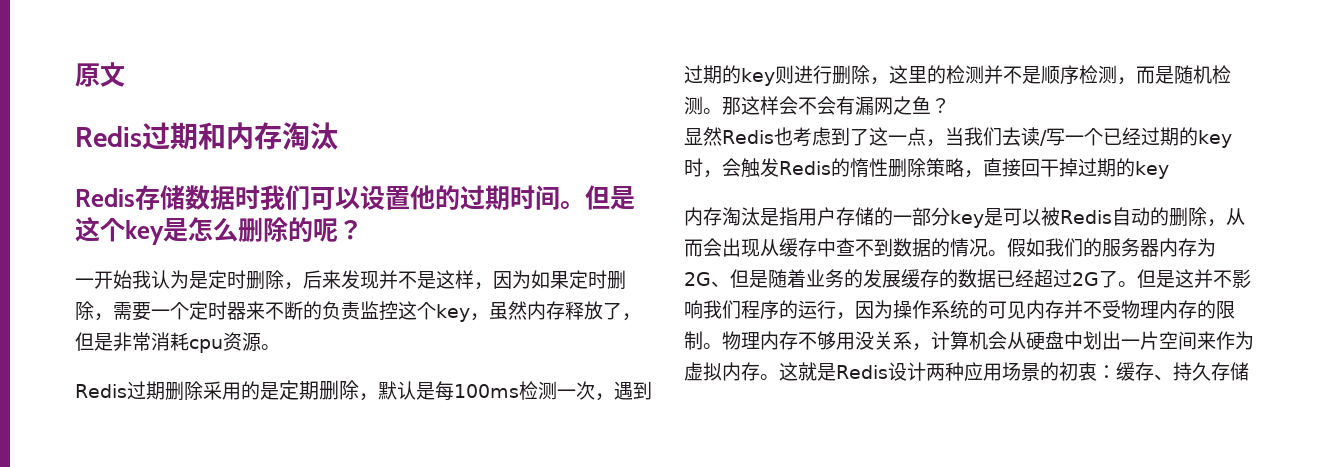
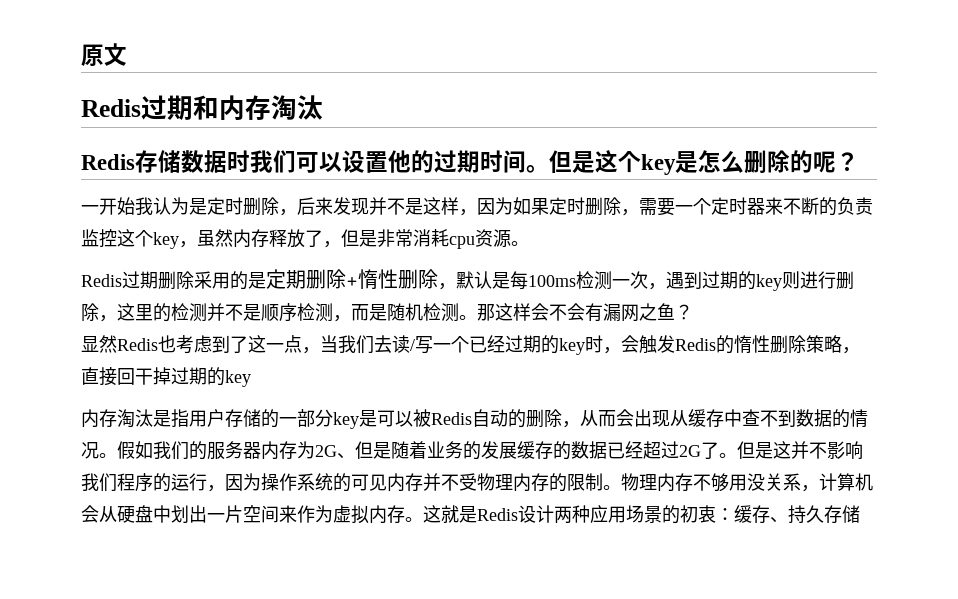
- Redis过期删除采用的是定期删除，默认是每100ms检测一次，遇到过期的key则进行删除，这里的检测并不是顺序检测，而是随机检测。
+ Redis过期删除采用的是定期删除+惰性删除，默认是每100ms检测一次，遇到过期的key则进行删除，这里的检测并不是顺序检测，而是随机检测。

